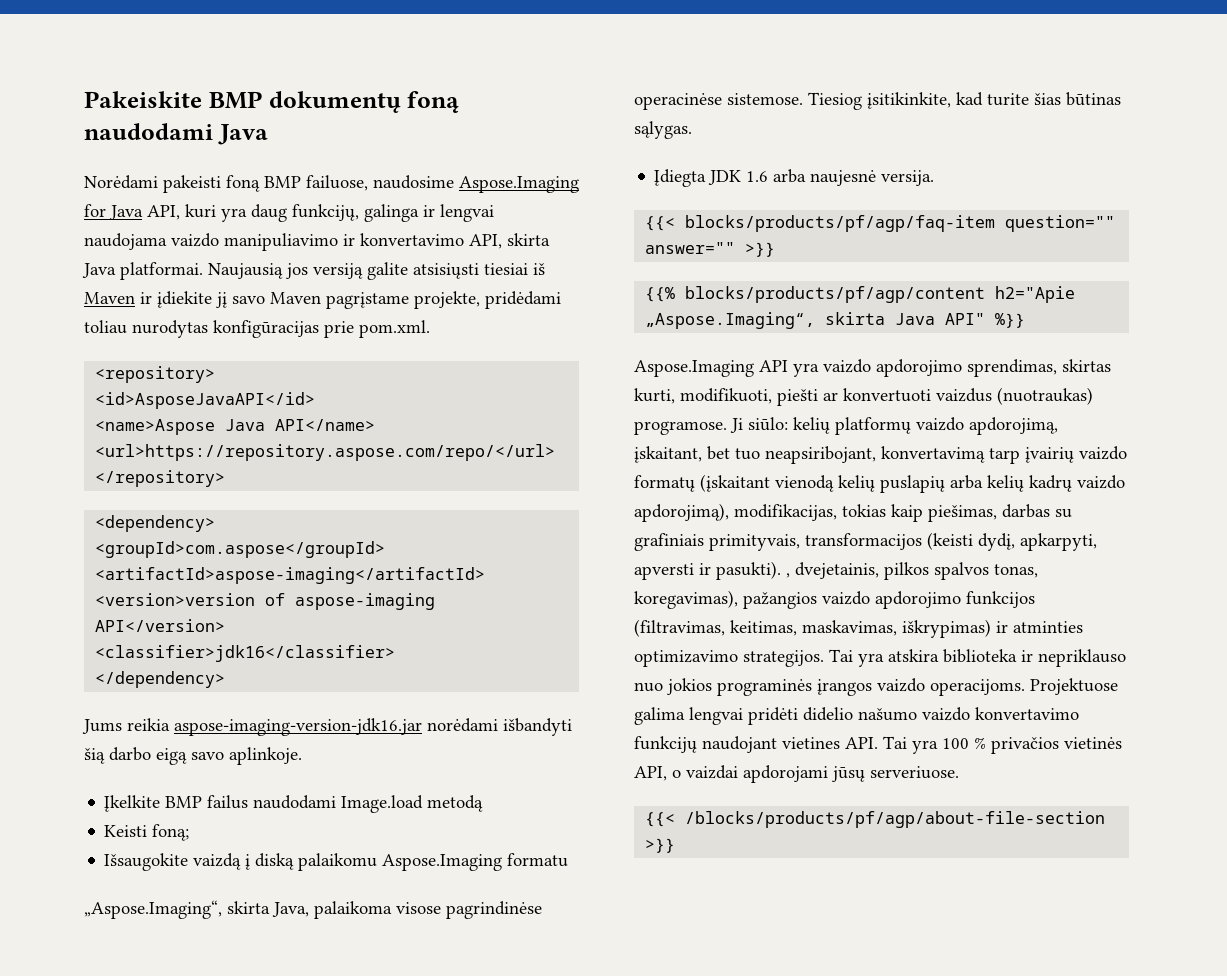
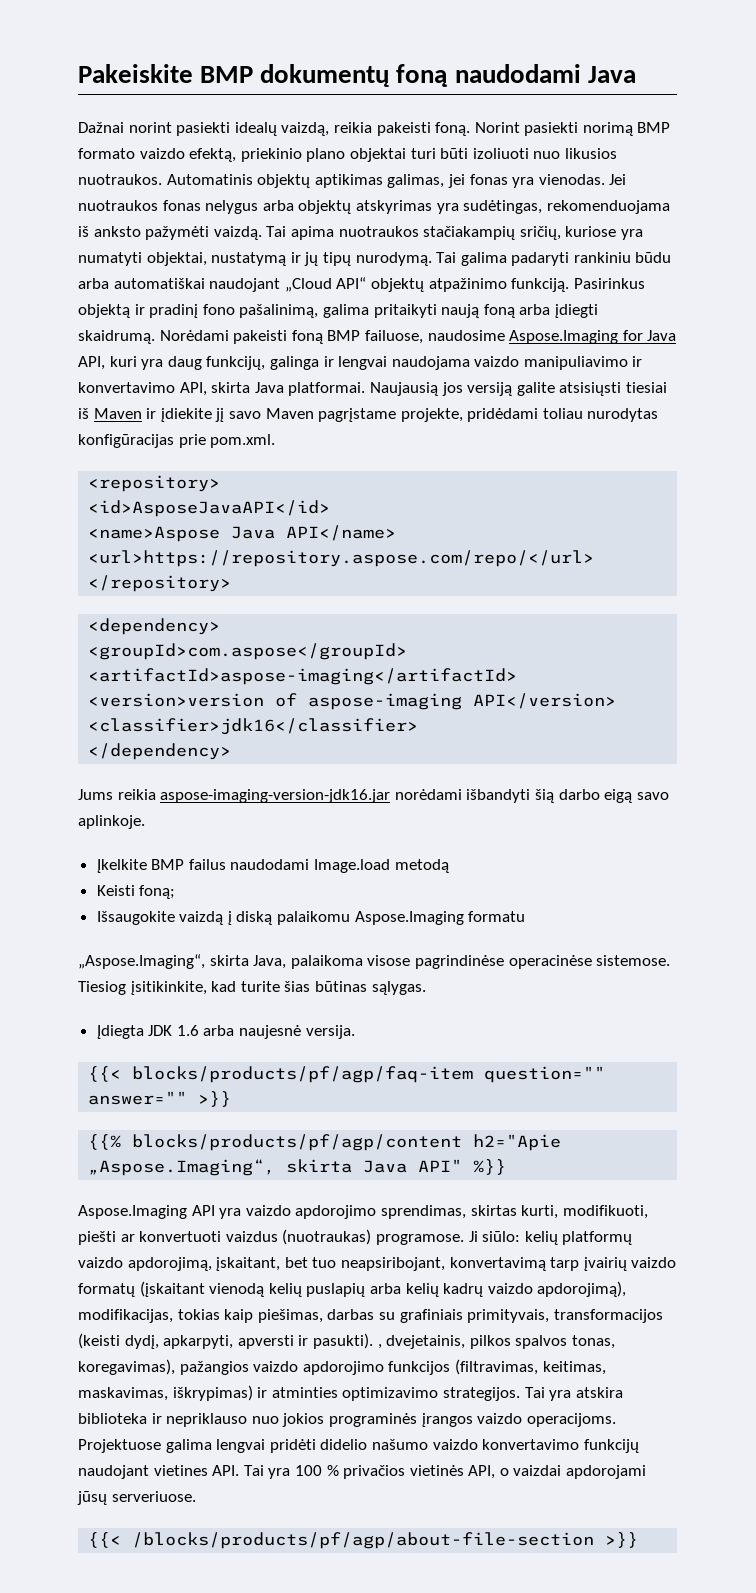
+ Dažnai norint pasiekti idealų vaizdą, reikia pakeisti foną. Norint pasiekti norimą BMP formato vaizdo efektą, priekinio plano objektai turi būti izoliuoti nuo likusios nuotraukos. Automatinis objektų aptikimas galimas, jei fonas yra vienodas. Jei nuotraukos fonas nelygus arba objektų atskyrimas yra sudėtingas, rekomenduojama iš anksto pažymėti vaizdą. Tai apima nuotraukos stačiakampių sričių, kuriose yra numatyti objektai, nustatymą ir jų tipų nurodymą. Tai galima padaryti rankiniu būdu arba automatiškai naudojant „Cloud API“ objektų atpažinimo funkciją. Pasirinkus objektą ir pradinį fono pašalinimą, galima pritaikyti naują foną arba įdiegti skaidrumą.

